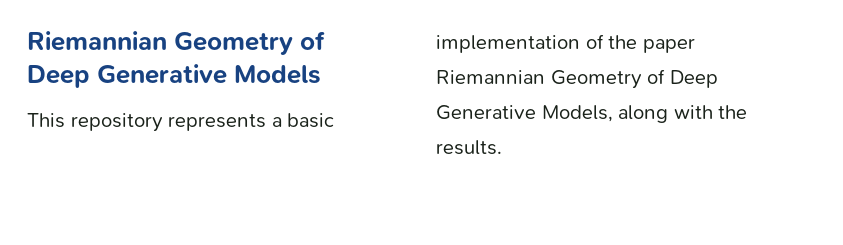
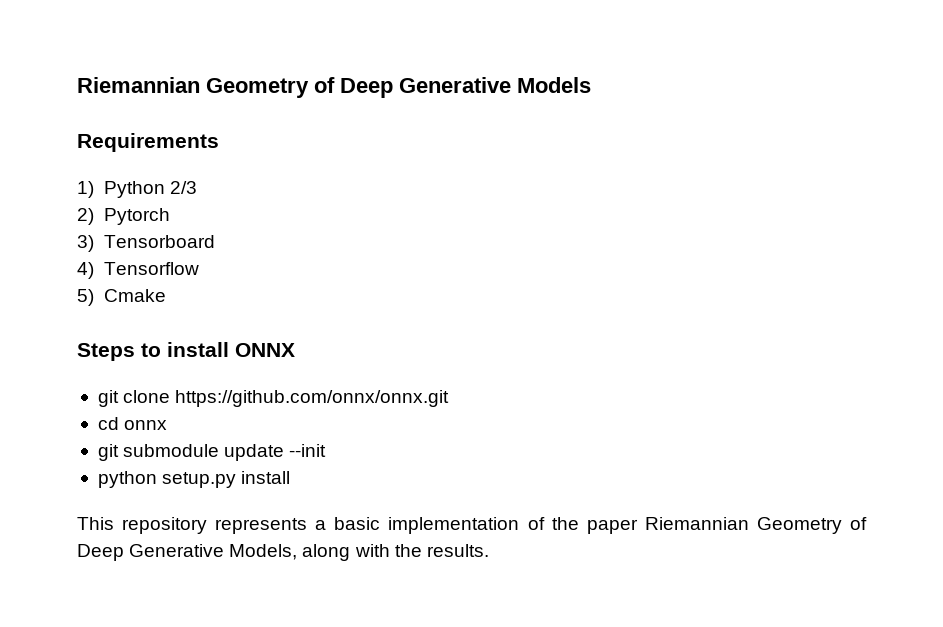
+ Requirements
+ 1) Python 2/3
+ 2) Pytorch
+ 3) Tensorboard
+ 4) Tensorflow
+ 5) Cmake
+ Steps to install ONNX
+ git clone https://github.com/onnx/onnx.git
+ cd onnx
+ git submodule update --init
+ python setup.py install

